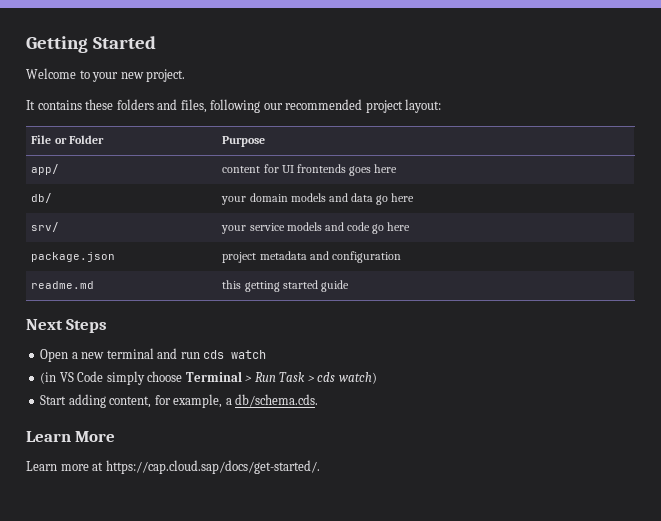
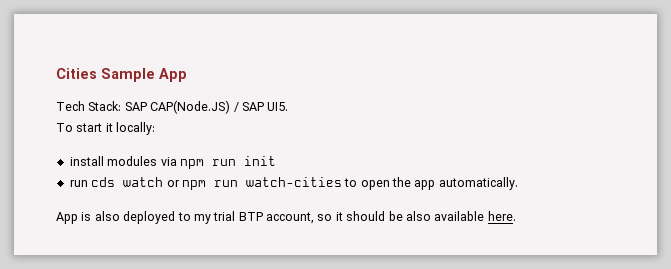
- Getting Started
- Welcome to your new project.
- It contains these folders and files, following our recommended project layout:
- File or Folder | Purpose
- app/ | content for UI frontends goes here
- db/ | your domain models and data go here
- srv/ | your service models and code go here
- package.json | project metadata and configuration
- readme.md | this getting started guide
- Next Steps
- Open a new terminal and run cds watch
- (in VS Code simply choose Terminal > Run Task > cds watch)
- Start adding content, for example, a db/schema.cds.
- Learn More
- Learn more at https://cap.cloud.sap/docs/get-started/.
+ Cities Sample App
+ Tech Stack: SAP CAP(Node.JS) / SAP UI5.
+ To start it locally:
+ install modules via npm run init
+ run cds watch or npm run watch-cities to open the app automatically.
+ App is also deployed to my trial BTP account, so it should be also available here.

